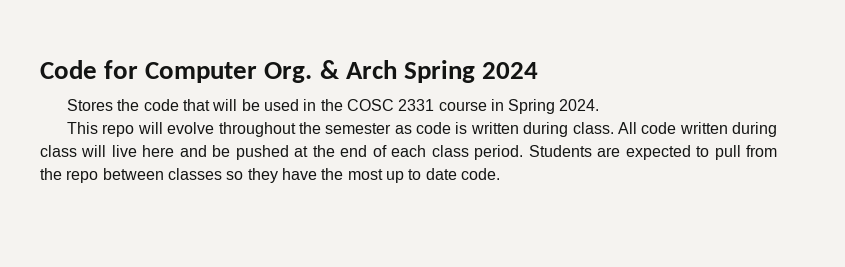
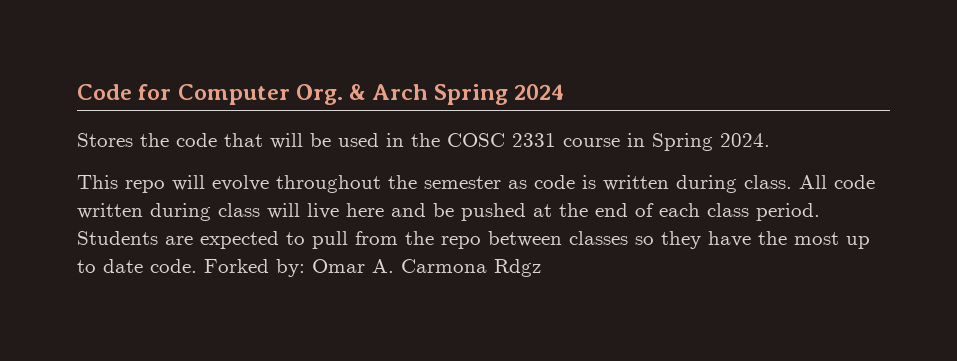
+ Forked by: Omar A. Carmona Rdgz

